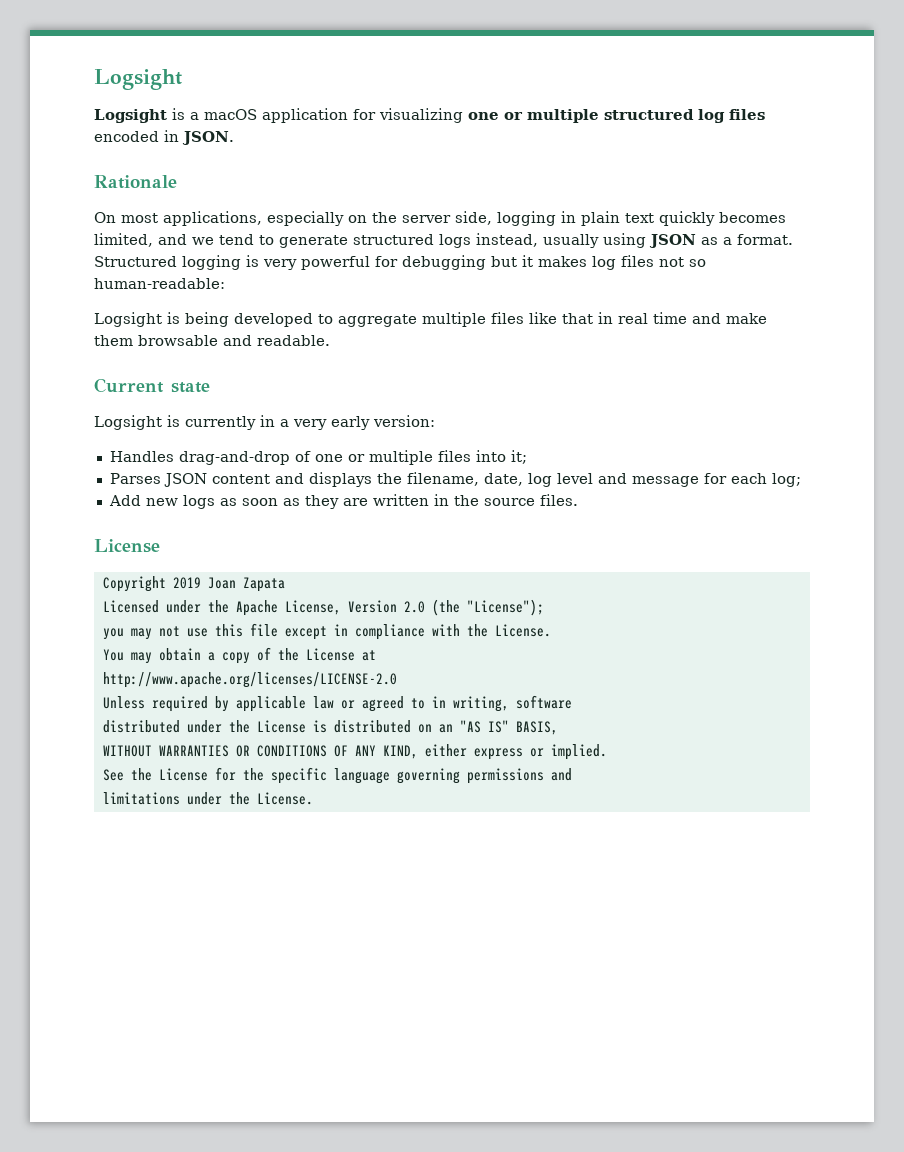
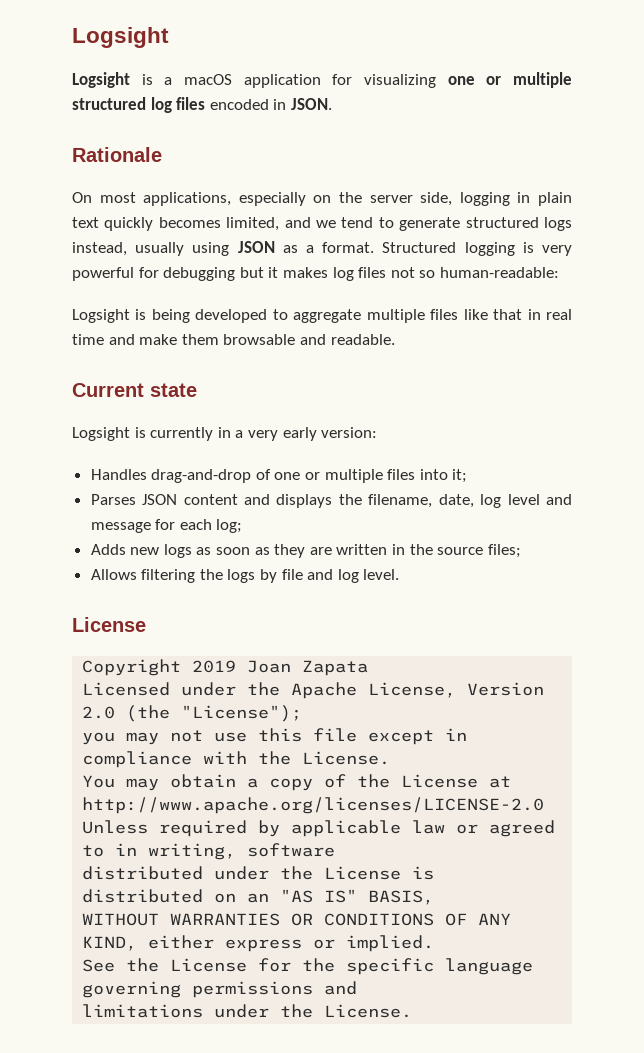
- Add new logs as soon as they are written in the source files.
+ Adds new logs as soon as they are written in the source files;
+ Allows filtering the logs by file and log level.

